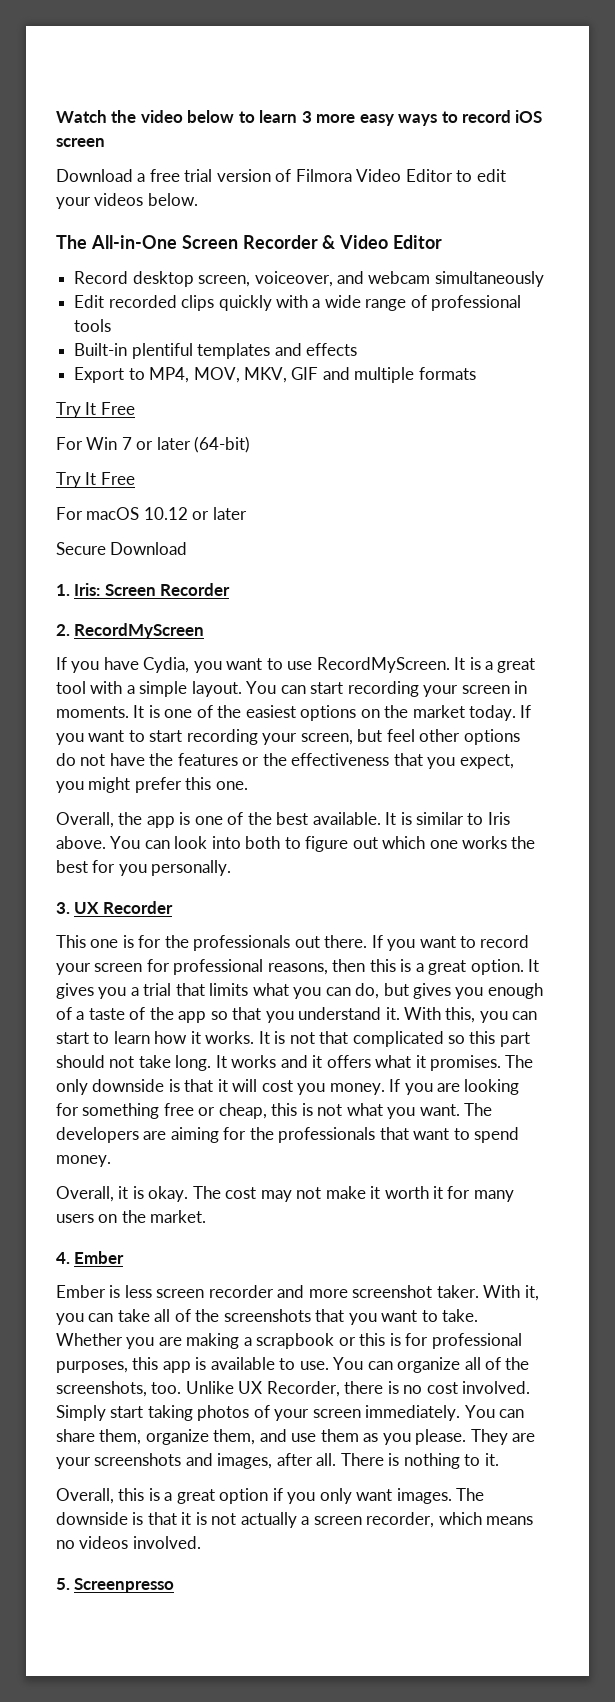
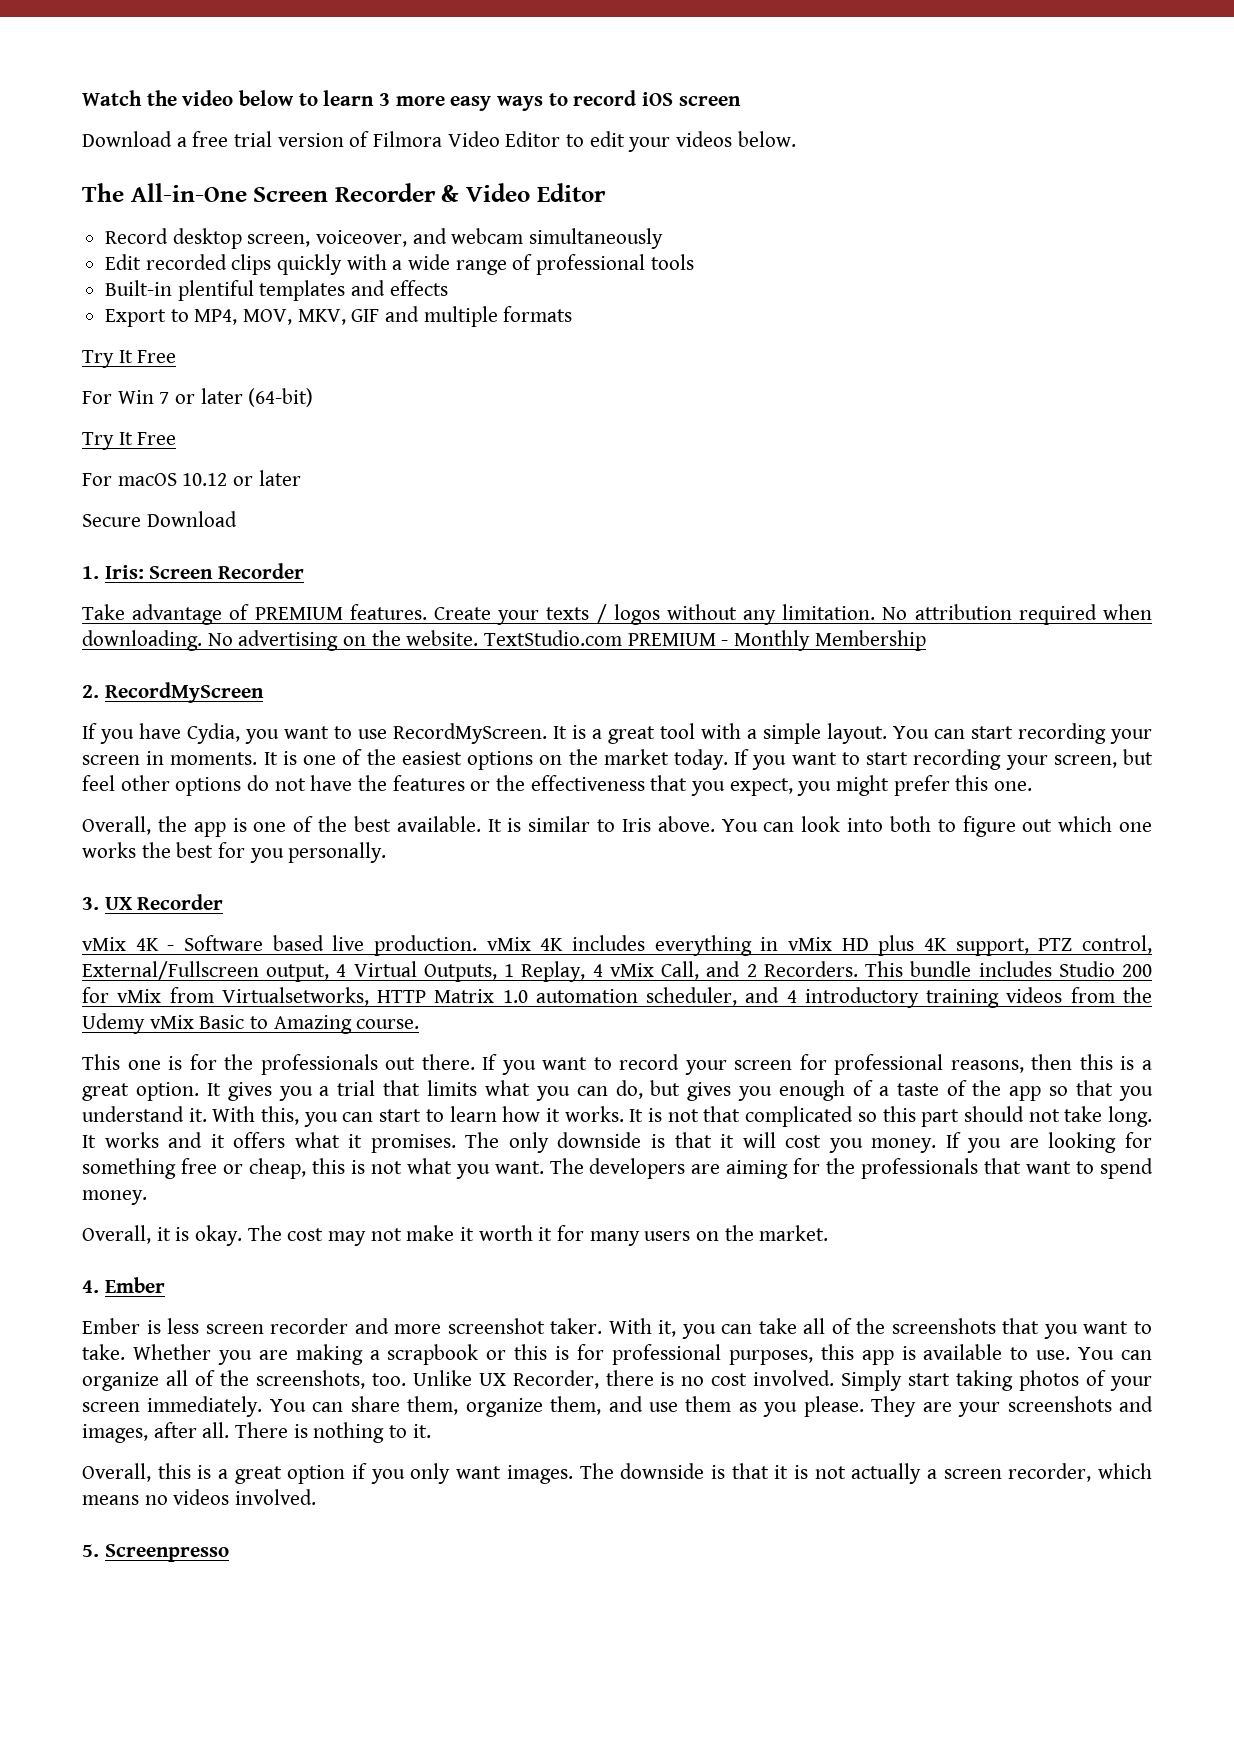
+ Take advantage of PREMIUM features. Create your texts / logos without any limitation. No attribution required when downloading. No advertising on the website. TextStudio.com PREMIUM - Monthly Membership
+ vMix 4K - Software based live production. vMix 4K includes everything in vMix HD plus 4K support, PTZ control, External/Fullscreen output, 4 Virtual Outputs, 1 Replay, 4 vMix Call, and 2 Recorders. This bundle includes Studio 200 for vMix from Virtualsetworks, HTTP Matrix 1.0 automation scheduler, and 4 introductory training videos from the Udemy vMix Basic to Amazing course.

